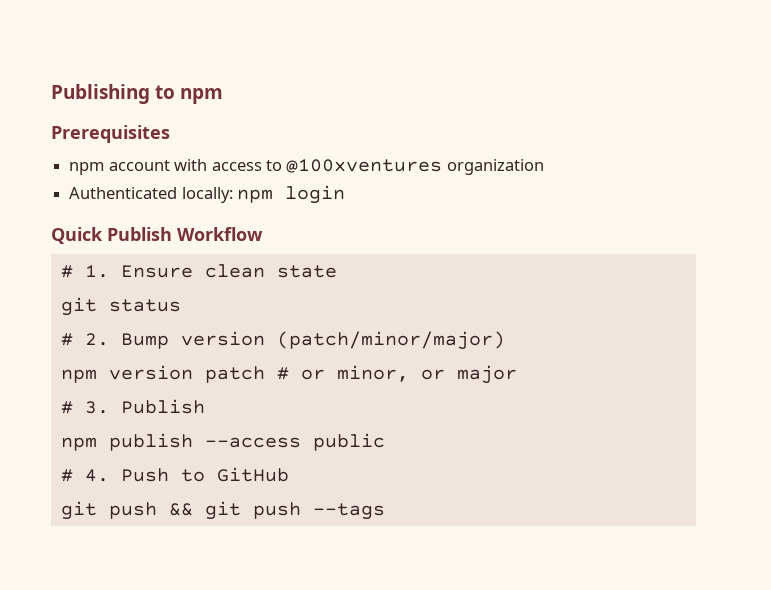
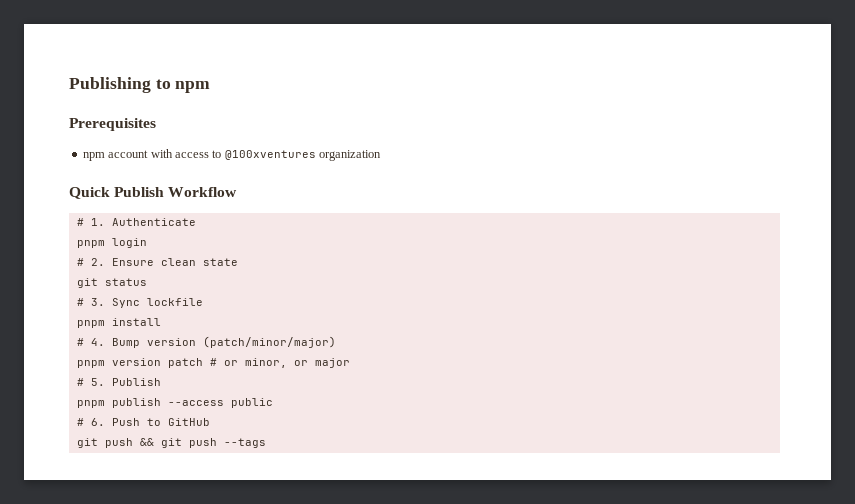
- Authenticated locally: npm login
- # 1. Ensure clean state
+ # 1. Authenticate
+ pnpm login
+ # 2. Ensure clean state
- # 2. Bump version (patch/minor/major)
+ # 3. Sync lockfile
+ pnpm install
+ # 4. Bump version (patch/minor/major)
- npm version patch # or minor, or major
+ pnpm version patch # or minor, or major
- # 3. Publish
+ # 5. Publish
- npm publish --access public
+ pnpm publish --access public
- # 4. Push to GitHub
+ # 6. Push to GitHub

